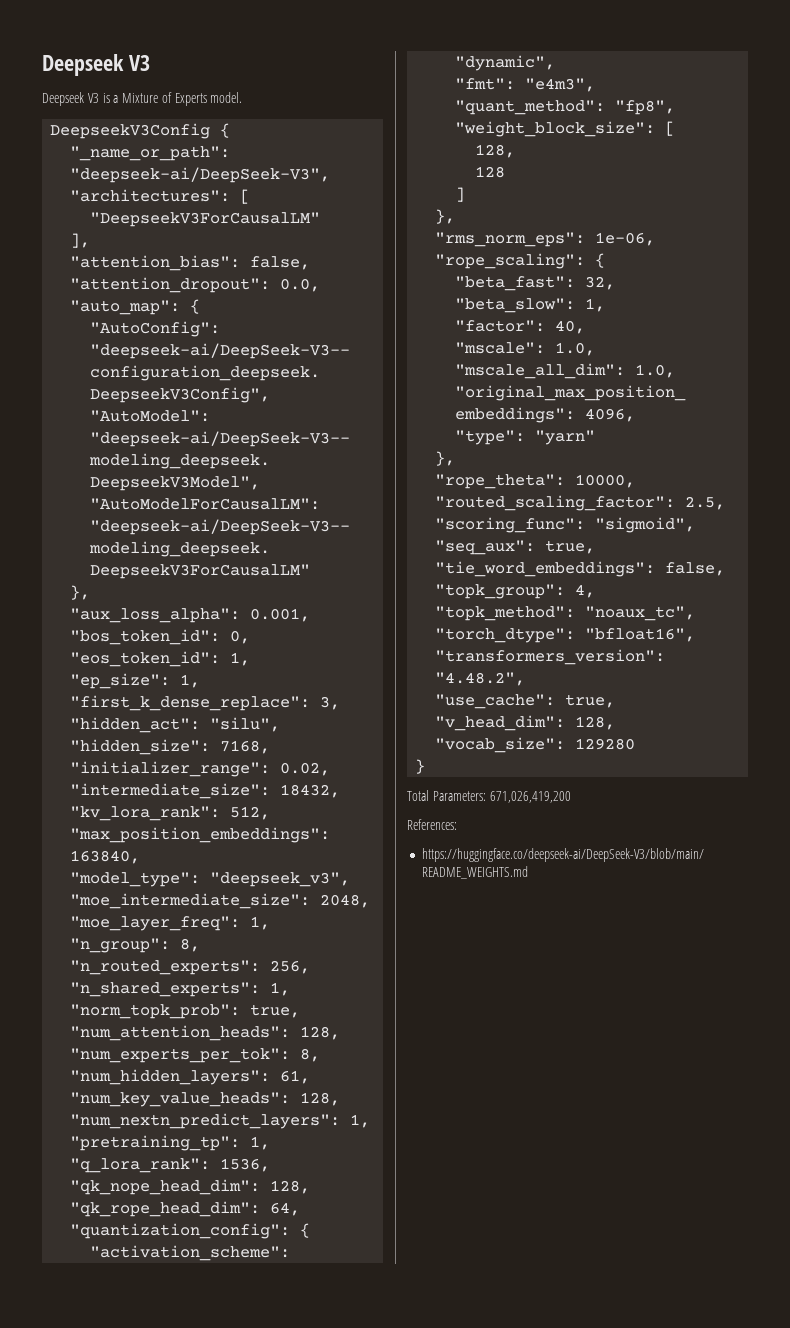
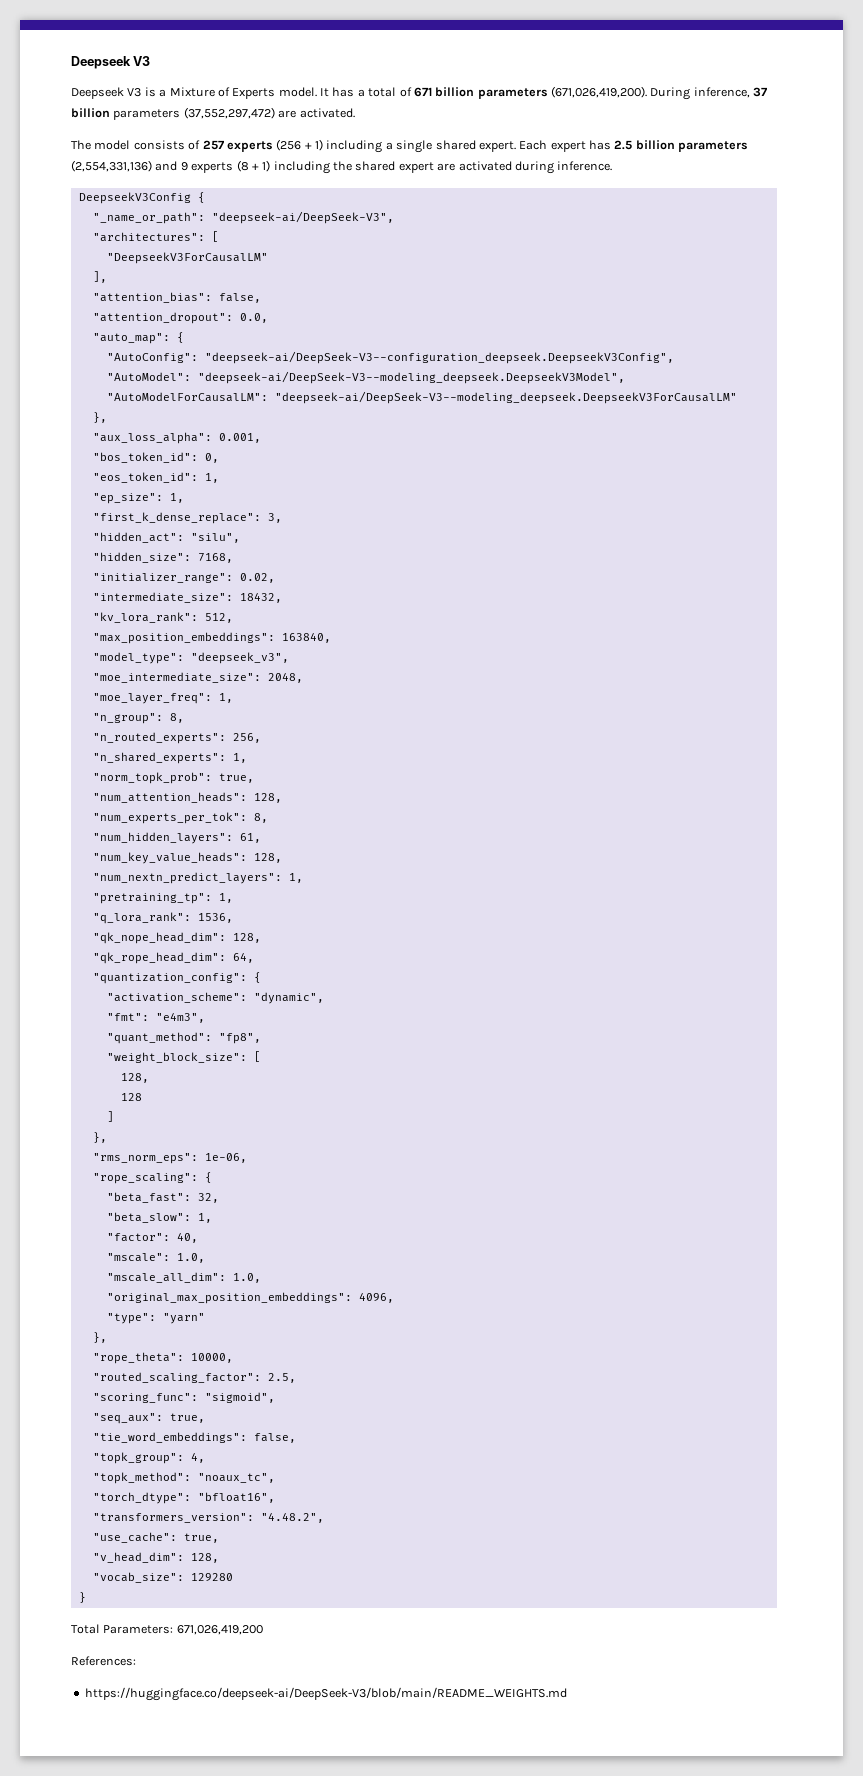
+ It has a total of 671 billion parameters (671,026,419,200). During inference, 37 billion parameters (37,552,297,472) are activated.
+ The model consists of 257 experts (256 + 1) including a single shared expert. Each expert has 2.5 billion parameters (2,554,331,136) and 9 experts (8 + 1) including the shared expert are activated during inference.

